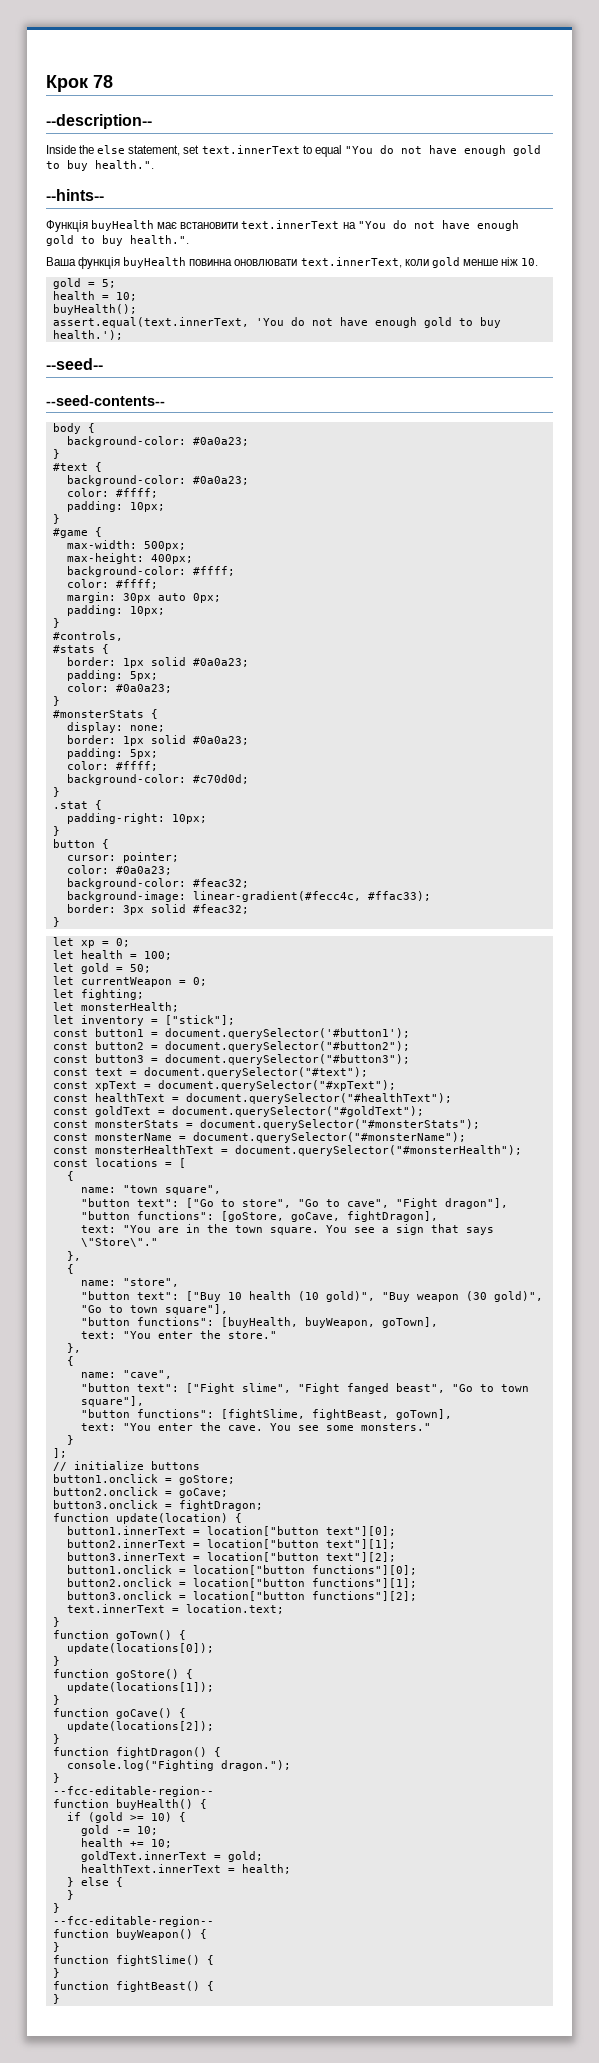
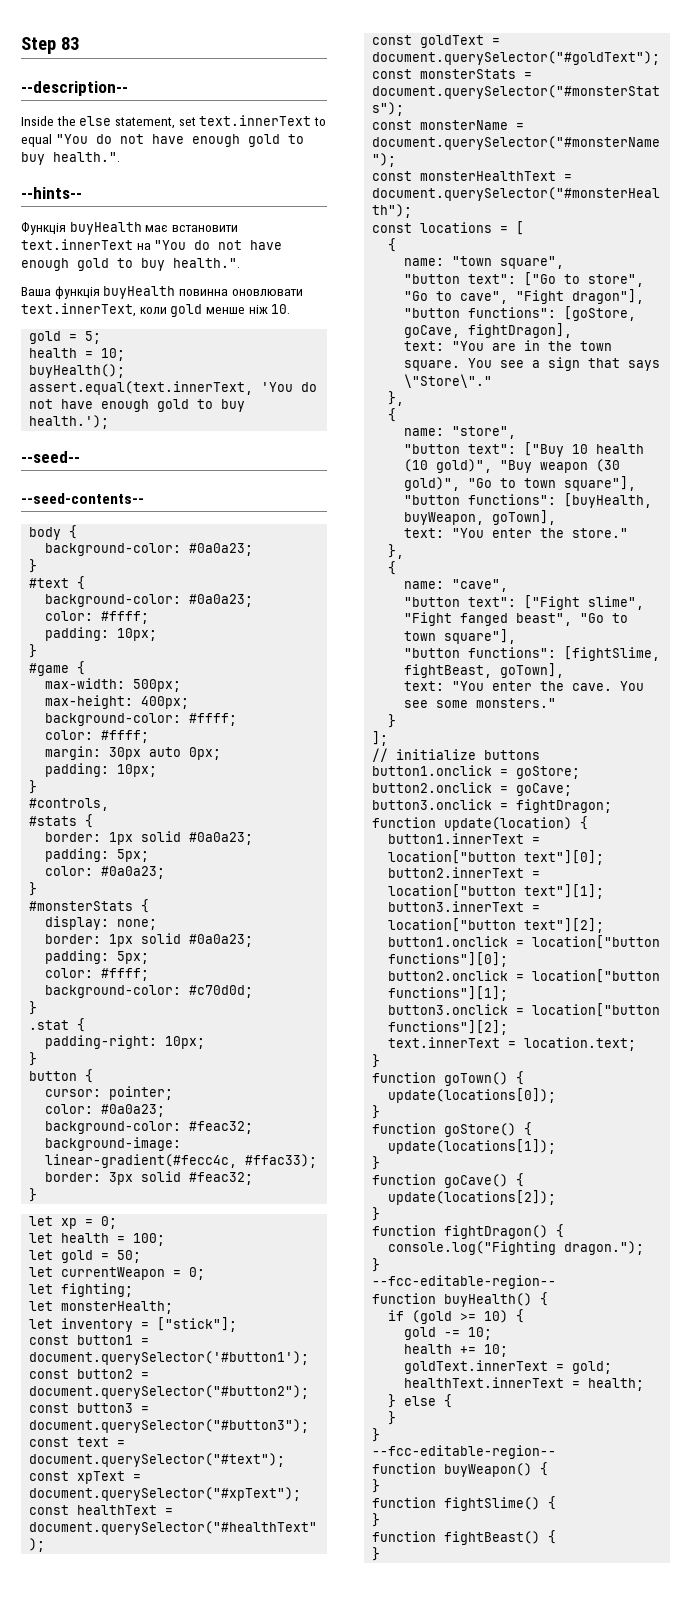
- Крок 78
+ Step 83

